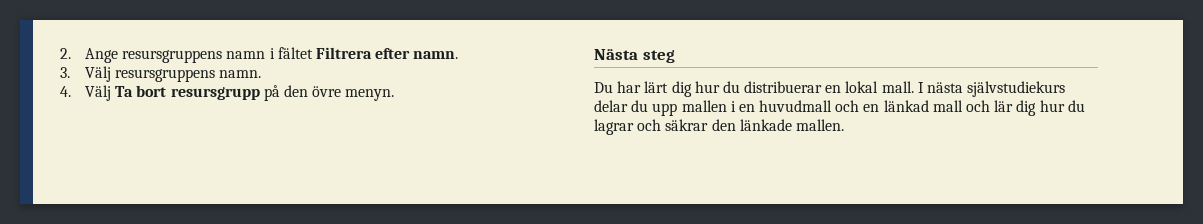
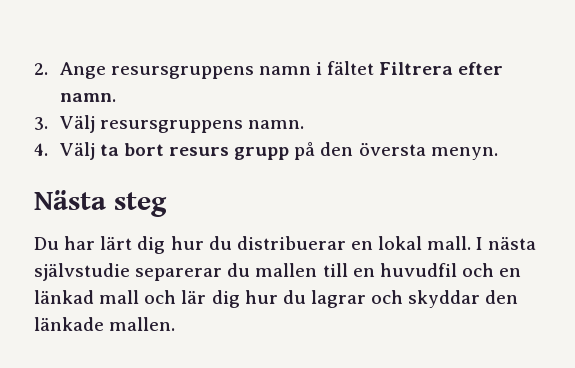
- 4. Välj Ta bort resursgrupp på den övre menyn.
+ 4. Välj ta bort resurs grupp på den översta menyn.
- I nästa självstudiekurs delar du upp mallen i en huvudmall och en länkad mall och lär dig hur du lagrar och säkrar den länkade mallen.
+ I nästa självstudie separerar du mallen till en huvudfil och en länkad mall och lär dig hur du lagrar och skyddar den länkade mallen.

